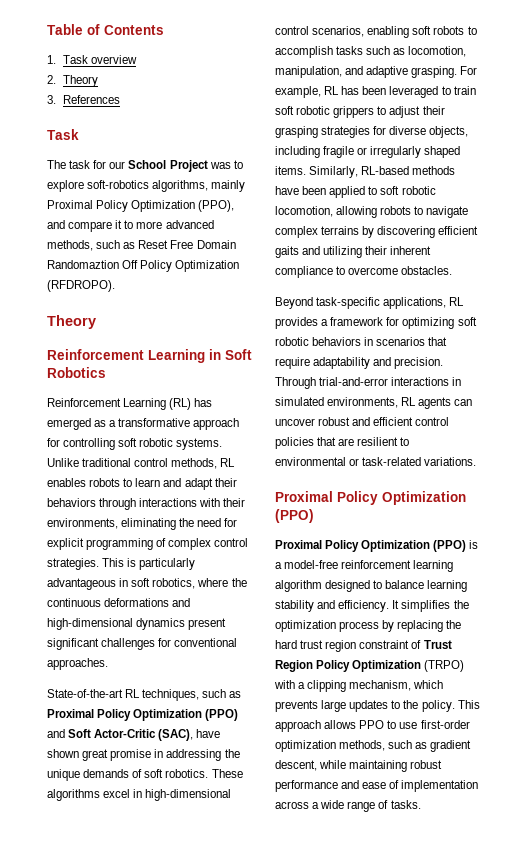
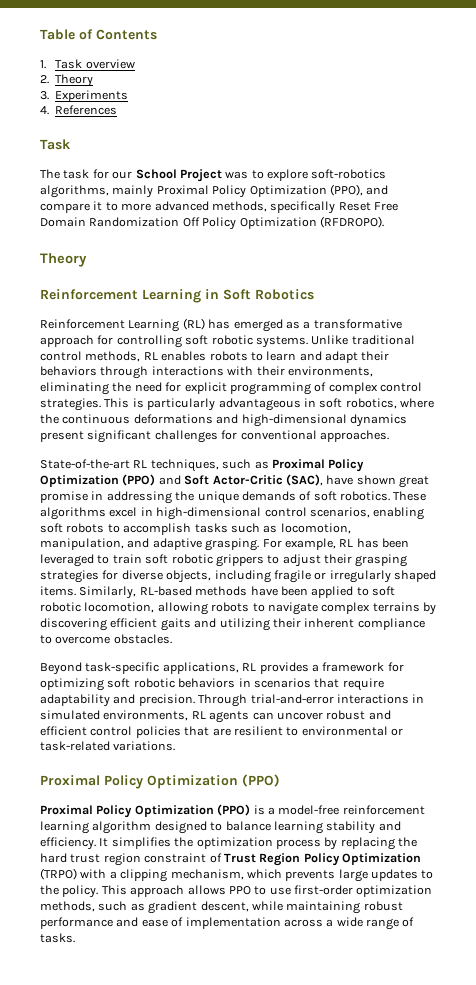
- 3. References
+ 3. Experiments
+ 4. References
- The task for our School Project was to explore soft-robotics algorithms, mainly Proximal Policy Optimization (PPO), and compare it to more advanced methods, such as Reset Free Domain Randomaztion Off Policy Optimization (RFDROPO).
+ The task for our School Project was to explore soft-robotics algorithms, mainly Proximal Policy Optimization (PPO), and compare it to more advanced methods, specifically Reset Free Domain Randomization Off Policy Optimization (RFDROPO).

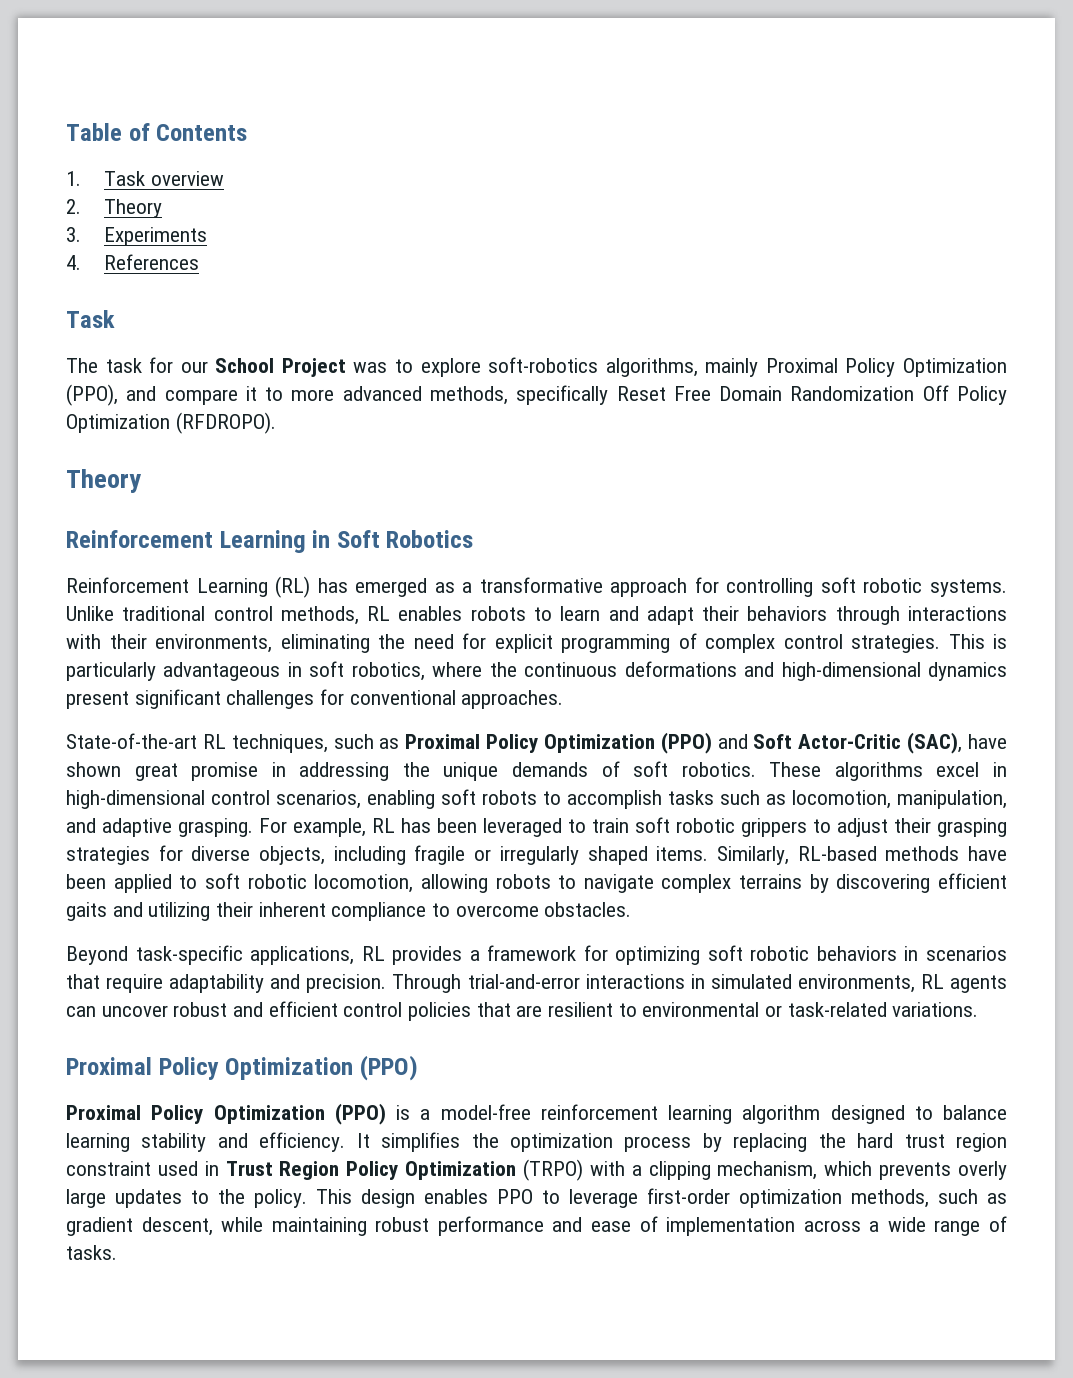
- It simplifies the optimization process by replacing the hard trust region constraint of Trust Region Policy Optimization (TRPO) with a clipping mechanism, which prevents large updates to the policy.
+ It simplifies the optimization process by replacing the hard trust region constraint used in Trust Region Policy Optimization (TRPO) with a clipping mechanism, which prevents overly large updates to the policy.
- This approach allows PPO to use first-order optimization methods, such as gradient descent, while maintaining robust performance and ease of implementation across a wide range of tasks.
+ This design enables PPO to leverage first-order optimization methods, such as gradient descent, while maintaining robust performance and ease of implementation across a wide range of tasks.

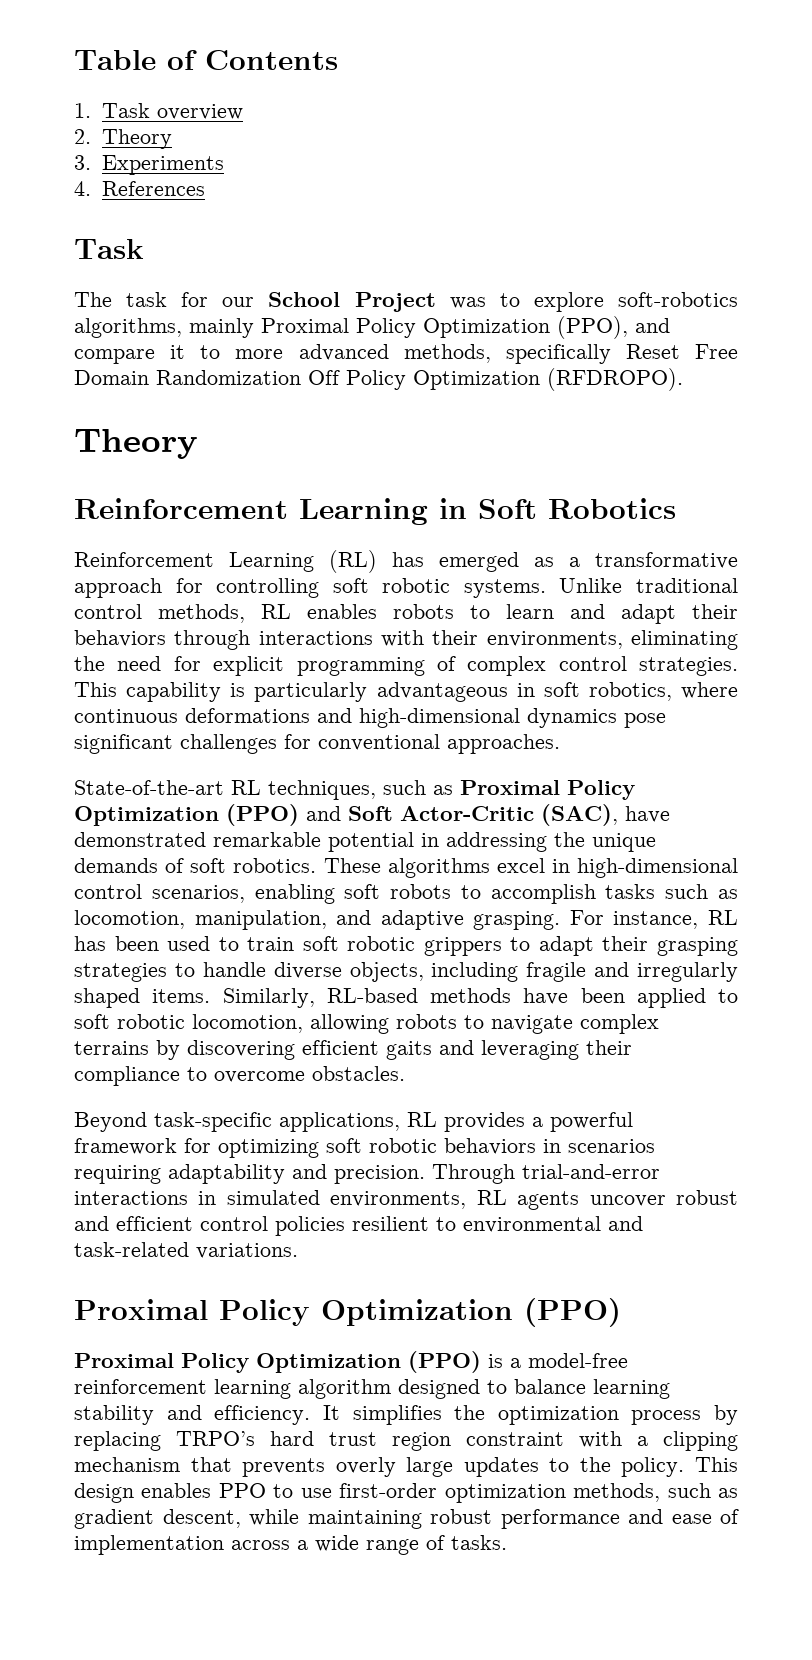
- This is particularly advantageous in soft robotics, where the continuous deformations and high-dimensional dynamics present significant challenges for conventional approaches.
+ This capability is particularly advantageous in soft robotics, where continuous deformations and high-dimensional dynamics pose significant challenges for conventional approaches.
- State-of-the-art RL techniques, such as Proximal Policy Optimization (PPO) and Soft Actor-Critic (SAC), have shown great promise in addressing the unique demands of soft robotics.
+ State-of-the-art RL techniques, such as Proximal Policy Optimization (PPO) and Soft Actor-Critic (SAC), have demonstrated remarkable potential in addressing the unique demands of soft robotics.
- For example, RL has been leveraged to train soft robotic grippers to adjust their grasping strategies for diverse objects, including fragile or irregularly shaped items.
+ For instance, RL has been used to train soft robotic grippers to adapt their grasping strategies to handle diverse objects, including fragile and irregularly shaped items.
- Similarly, RL-based methods have been applied to soft robotic locomotion, allowing robots to navigate complex terrains by discovering efficient gaits and utilizing their inherent compliance to overcome obstacles.
+ Similarly, RL-based methods have been applied to soft robotic locomotion, allowing robots to navigate complex terrains by discovering efficient gaits and leveraging their compliance to overcome obstacles.
- Beyond task-specific applications, RL provides a framework for optimizing soft robotic behaviors in scenarios that require adaptability and precision.
+ Beyond task-specific applications, RL provides a powerful framework for optimizing soft robotic behaviors in scenarios requiring adaptability and precision.
- Through trial-and-error interactions in simulated environments, RL agents can uncover robust and efficient control policies that are resilient to environmental or task-related variations.
+ Through trial-and-error interactions in simulated environments, RL agents uncover robust and efficient control policies resilient to environmental and task-related variations.
- It simplifies the optimization process by replacing the hard trust region constraint used in Trust Region Policy Optimization (TRPO) with a clipping mechanism, which prevents overly large updates to the policy.
+ It simplifies the optimization process by replacing TRPO’s hard trust region constraint with a clipping mechanism that prevents overly large updates to the policy.
- This design enables PPO to leverage first-order optimization methods, such as gradient descent, while maintaining robust performance and ease of implementation across a wide range of tasks.
+ This design enables PPO to use first-order optimization methods, such as gradient descent, while maintaining robust performance and ease of implementation across a wide range of tasks.

